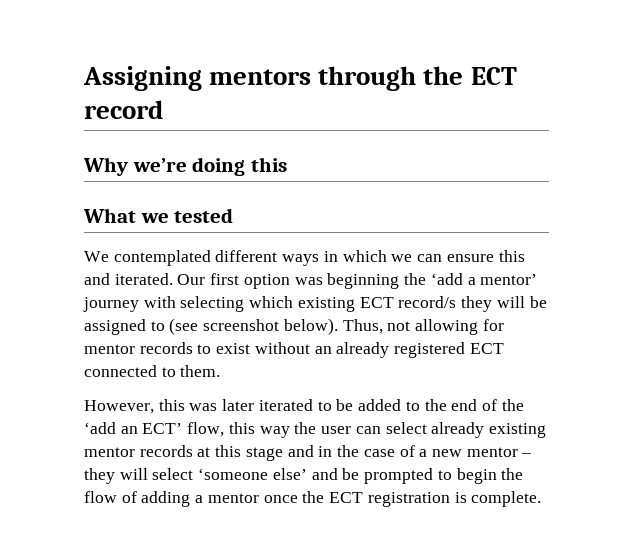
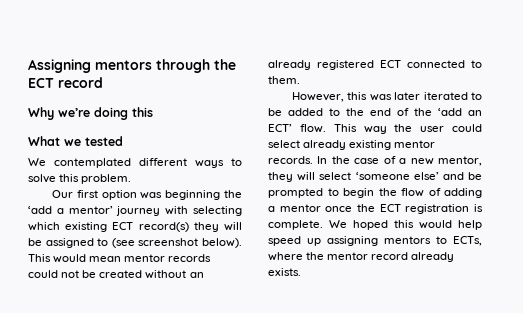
- We contemplated different ways in which we can ensure this and iterated. Our first option was beginning the ‘add a mentor’ journey with selecting which existing ECT record/s they will be assigned to (see screenshot below).
+ We contemplated different ways to solve this problem.
+ Our first option was beginning the ‘add a mentor’ journey with selecting which existing ECT record(s) they will be assigned to (see screenshot below).
- Thus, not allowing for mentor records to exist without an already registered ECT connected to them.
+ This would mean mentor records could not be created without an already registered ECT connected to them.
- However, this was later iterated to be added to the end of the ‘add an ECT’ flow, this way the user can select already existing mentor records at this stage and in the case of a new mentor – they will select ‘someone else’ and be prompted to begin the flow of adding a mentor once the ECT registration is complete.
+ However, this was later iterated to be added to the end of the ‘add an ECT’ flow. This way the user could select already existing mentor records. In the case of a new mentor, they will select ‘someone else’ and be prompted to begin the flow of adding a mentor once the ECT registration is complete.
+ We hoped this would help speed up assigning mentors to ECTs, where the mentor record already exists.

